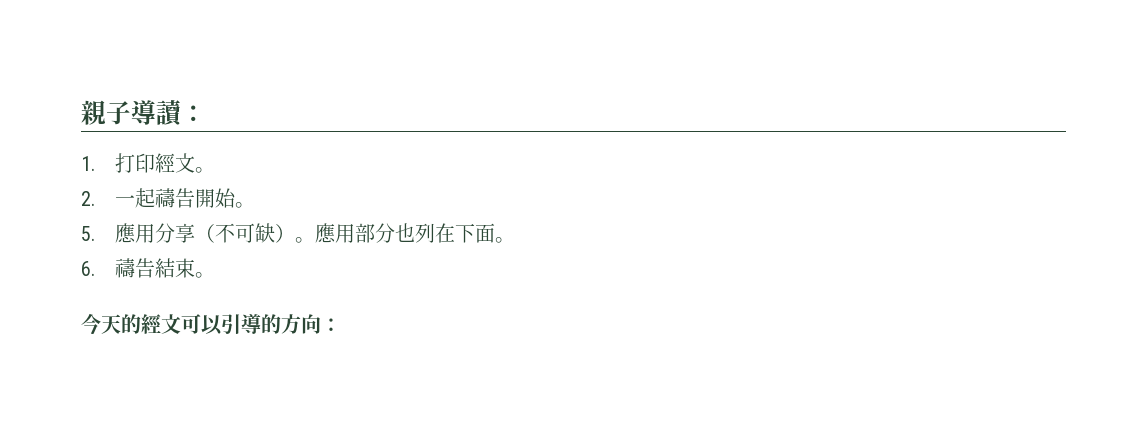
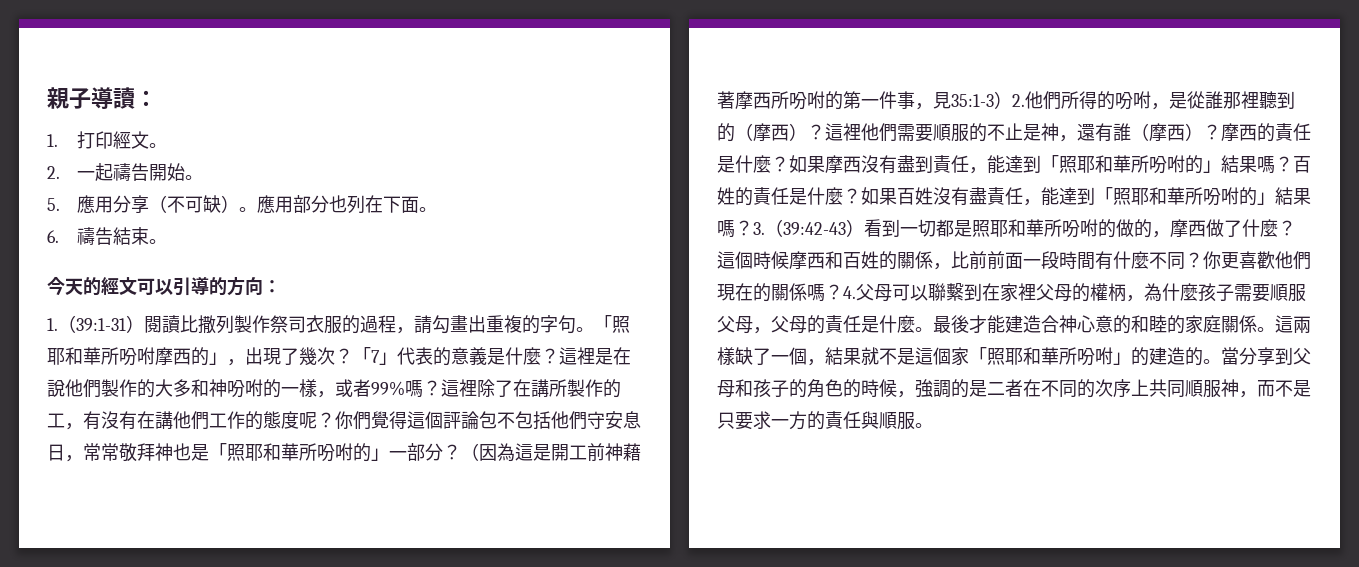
+ 1.（39:1-31）閱讀比撒列製作祭司衣服的過程，請勾畫出重複的字句。「照耶和華所吩咐摩西的」，出現了幾次？「7」代表的意義是什麼？這裡是在說他們製作的大多和神吩咐的一樣，或者99%嗎？這裡除了在講所製作的工，有沒有在講他們工作的態度呢？你們覺得這個評論包不包括他們守安息日，常常敬拜神也是「照耶和華所吩咐的」一部分？（因為這是開工前神藉著摩西所吩咐的第一件事，見35:1-3）2.他們所得的吩咐，是從誰那裡聽到的（摩西）？這裡他們需要順服的不止是神，還有誰（摩西）？摩西的責任是什麼？如果摩西沒有盡到責任，能達到「照耶和華所吩咐的」結果嗎？百姓的責任是什麼？如果百姓沒有盡責任，能達到「照耶和華所吩咐的」結果嗎？3.（39:42-43）看到一切都是照耶和華所吩咐的做的，摩西做了什麼？這個時候摩西和百姓的關係，比前前面一段時間有什麼不同？你更喜歡他們現在的關係嗎？4.父母可以聯繫到在家裡父母的權柄，為什麼孩子需要順服父母，父母的責任是什麼。最後才能建造合神心意的和睦的家庭關係。這兩樣缺了一個，結果就不是這個家「照耶和華所吩咐」的建造的。當分享到父母和孩子的角色的時候，強調的是二者在不同的次序上共同順服神，而不是只要求一方的責任與順服。

